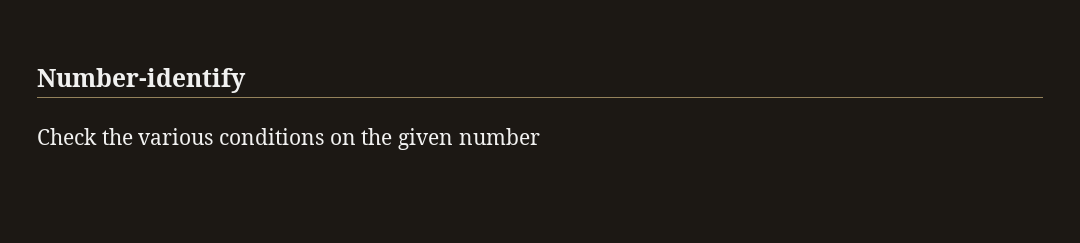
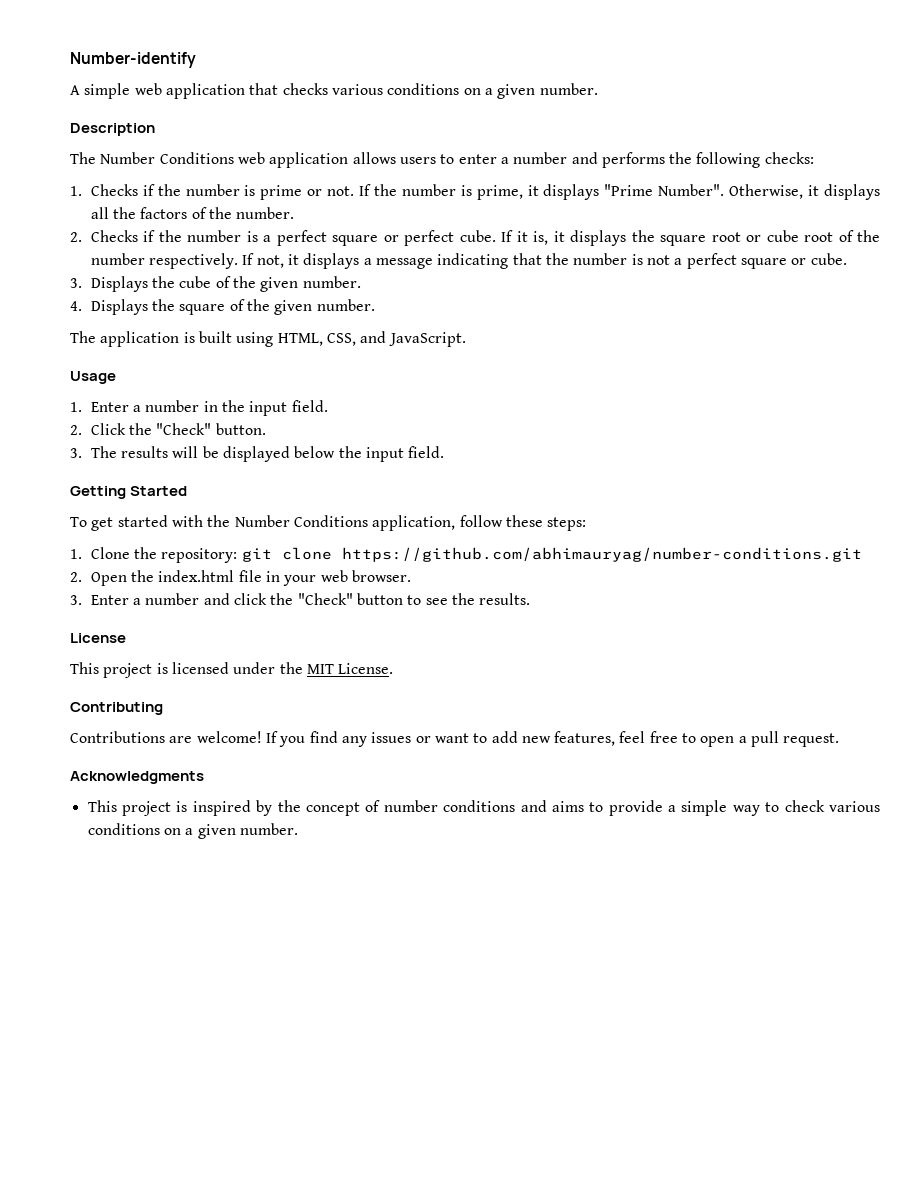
- Check the various conditions on the given number
+ A simple web application that checks various conditions on a given number.
+ Description
+ The Number Conditions web application allows users to enter a number and performs the following checks:
+ 1. Checks if the number is prime or not. If the number is prime, it displays "Prime Number". Otherwise, it displays all the factors of the number.
+ 2. Checks if the number is a perfect square or perfect cube. If it is, it displays the square root or cube root of the number respectively. If not, it displays a message indicating that the number is not a perfect square or cube.
+ 3. Displays the cube of the given number.
+ 4. Displays the square of the given number.
+ The application is built using HTML, CSS, and JavaScript.
+ Usage
+ 1. Enter a number in the input field.
+ 2. Click the "Check" button.
+ 3. The results will be displayed below the input field.
+ Getting Started
+ To get started with the Number Conditions application, follow these steps:
+ 1. Clone the repository: git clone https://github.com/abhimauryag/number-conditions.git
+ 2. Open the index.html file in your web browser.
+ 3. Enter a number and click the "Check" button to see the results.
+ License
+ This project is licensed under the MIT License.
+ Contributing
+ Contributions are welcome! If you find any issues or want to add new features, feel free to open a pull request.
+ Acknowledgments
+ This project is inspired by the concept of number conditions and aims to provide a simple way to check various conditions on a given number.

